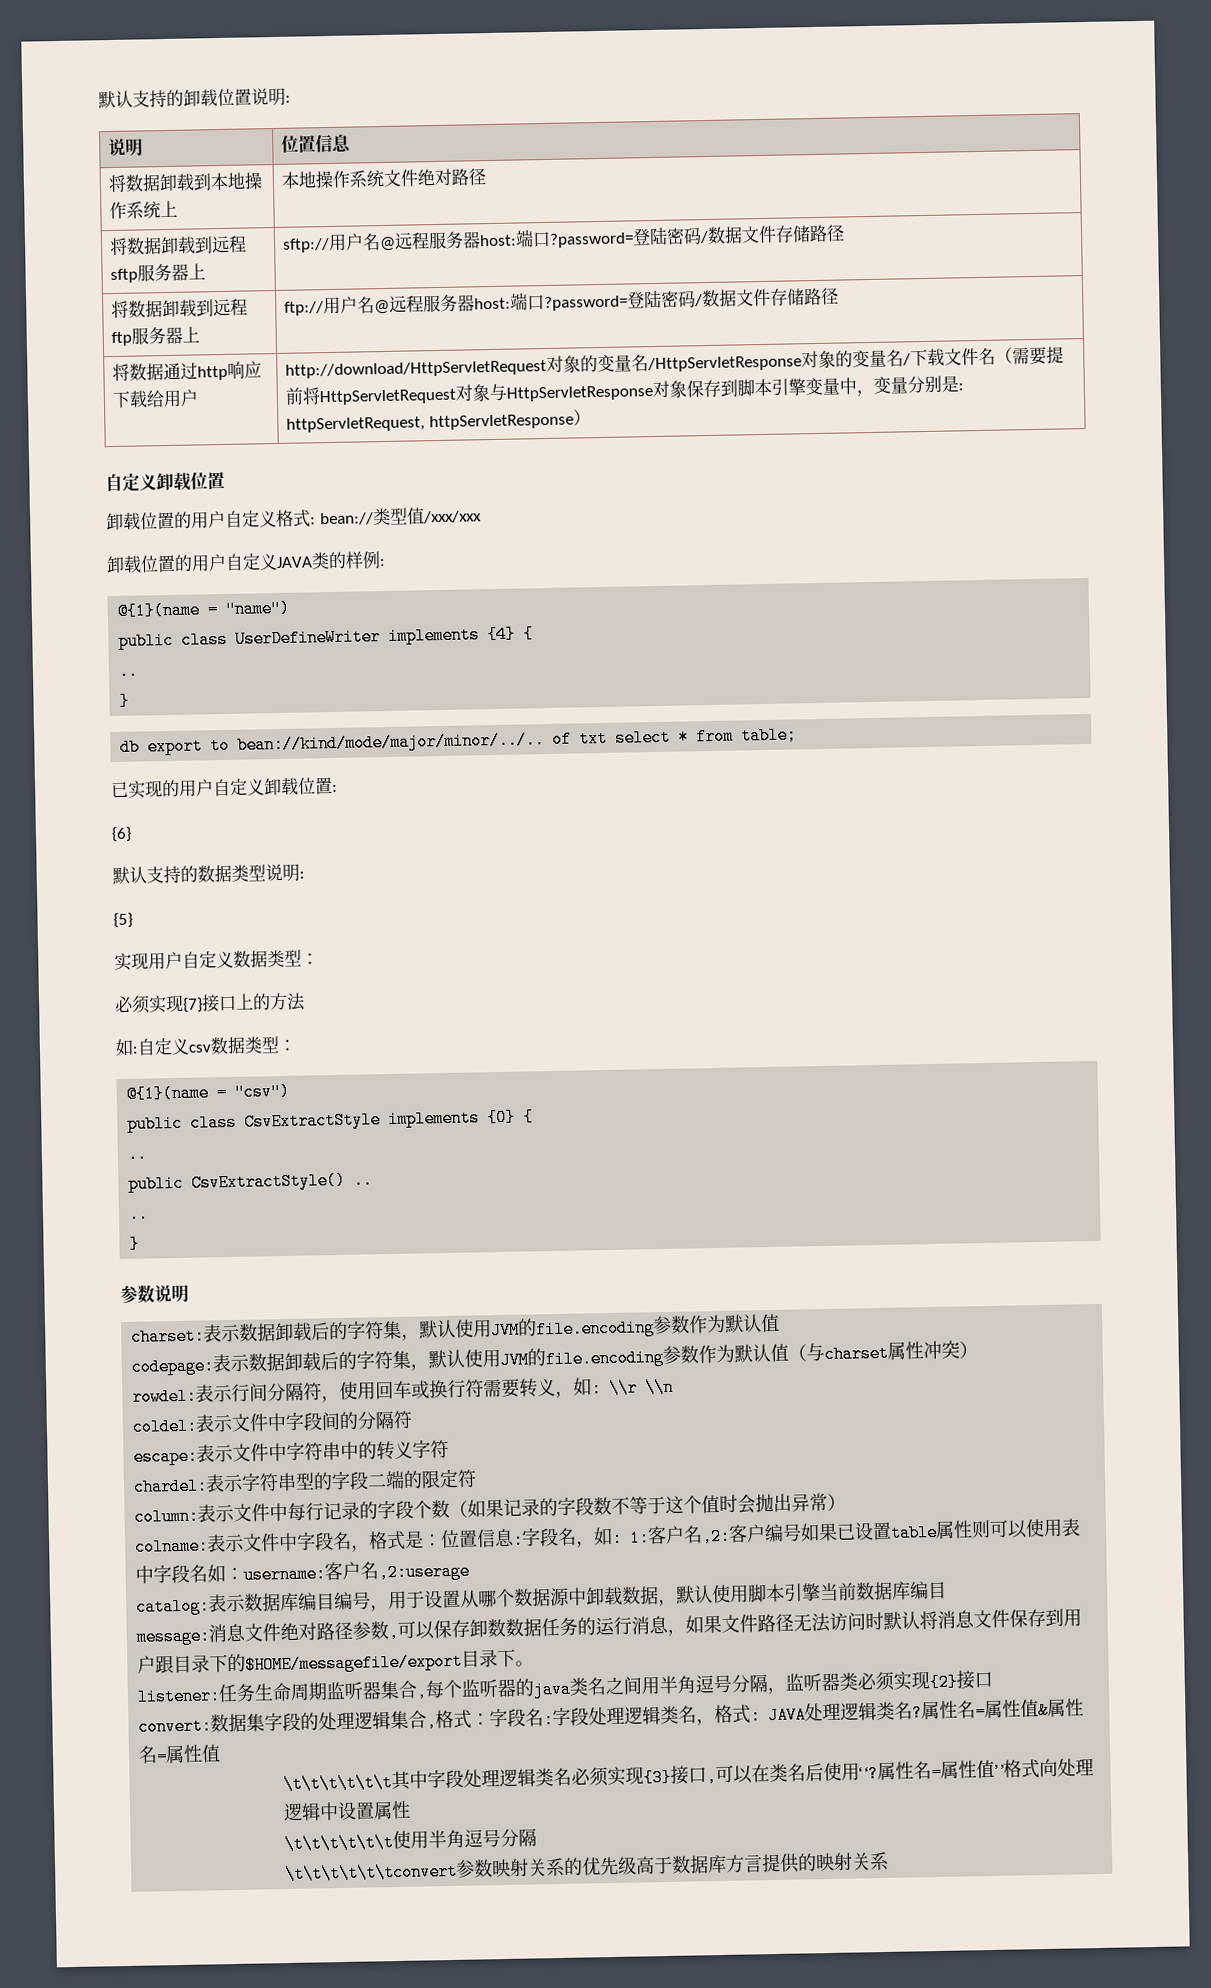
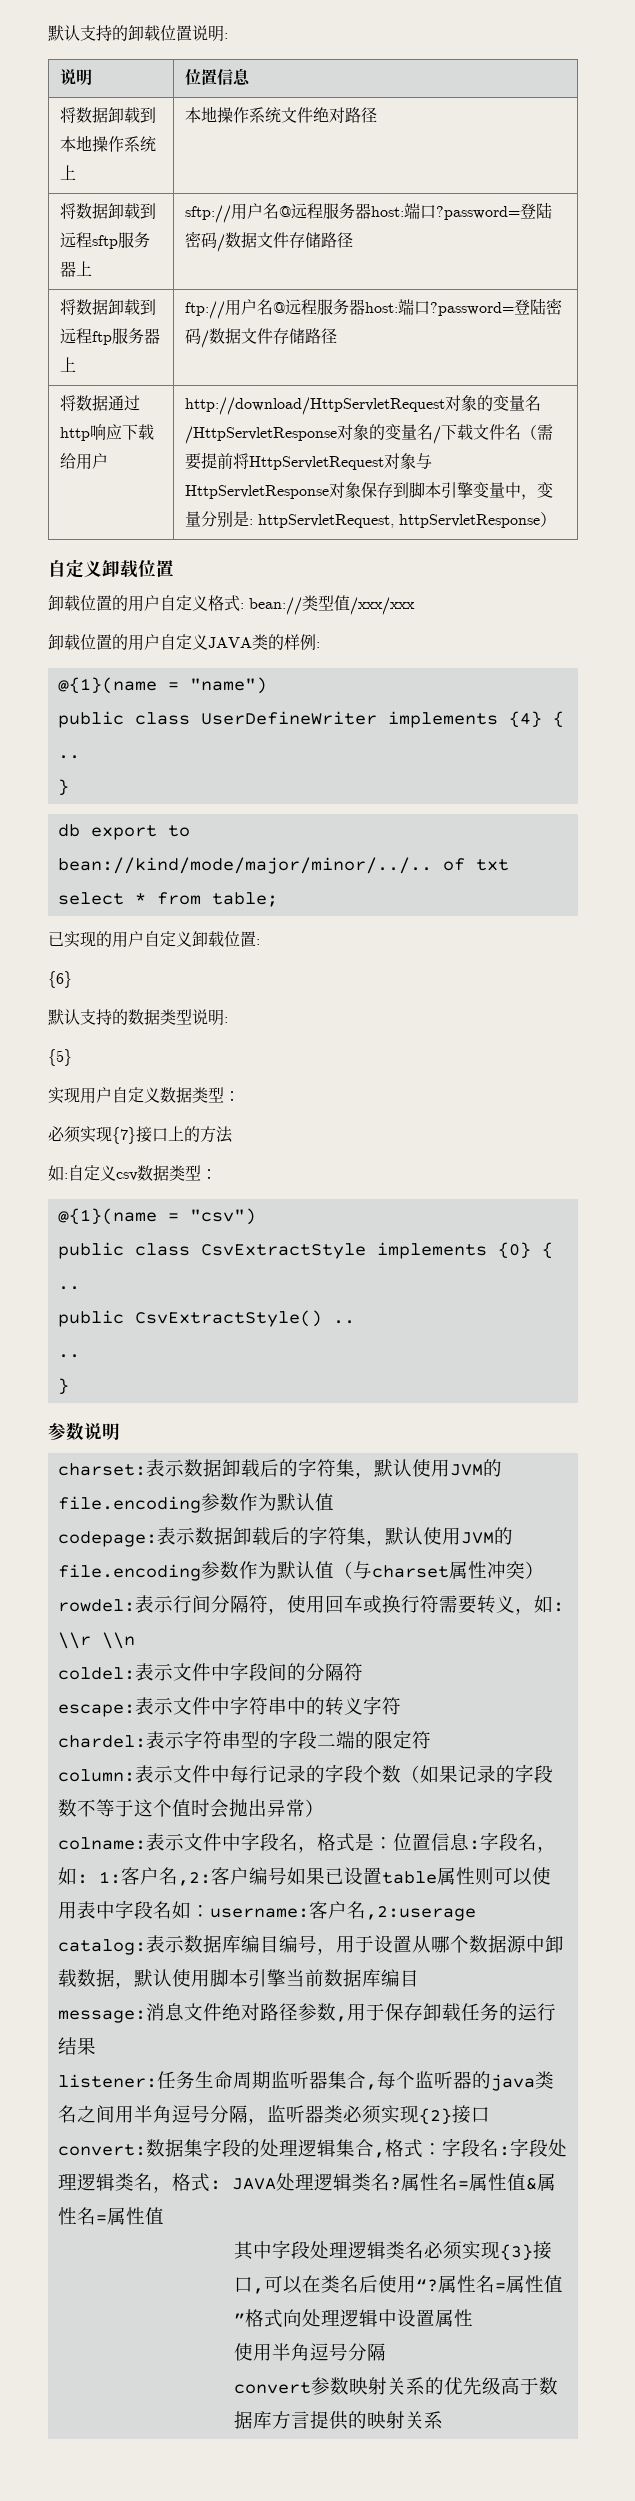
- message:消息文件绝对路径参数,可以保存卸数数据任务的运行消息，如果文件路径无法访问时默认将消息文件保存到用户跟目录下的$HOME/messagefile/export目录下。
+ message:消息文件绝对路径参数,用于保存卸载任务的运行结果
- \t\t\t\t\t\t其中字段处理逻辑类名必须实现{3}接口,可以在类名后使用“?
+ 其中字段处理逻辑类名必须实现{3}接口,可以在类名后使用“?
- \t\t\t\t\t\t使用半角逗号分隔
+ 使用半角逗号分隔
- \t\t\t\t\t\tconvert参数映射关系的优先级高于数据库方言提供的映射关系
+ convert参数映射关系的优先级高于数据库方言提供的映射关系

